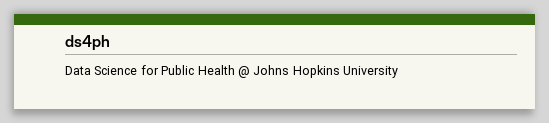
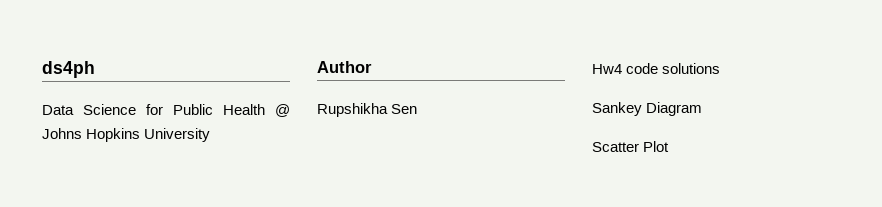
+ Author
+ Rupshikha Sen
+ Hw4 code solutions
+ Sankey Diagram
+ Scatter Plot

